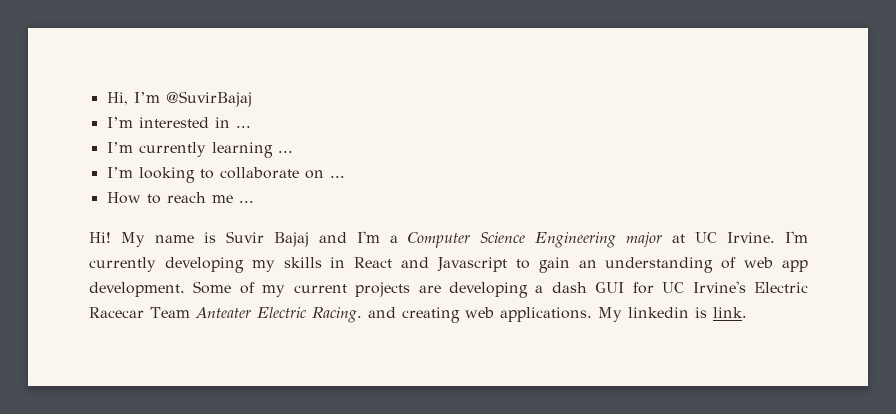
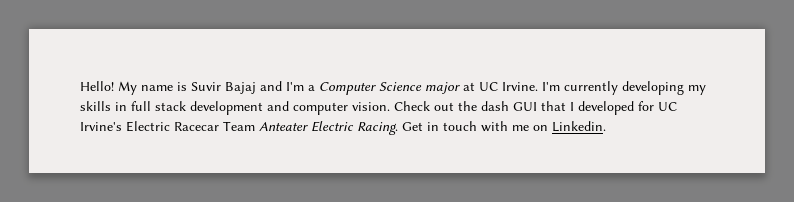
- Hi, I’m @SuvirBajaj
- I’m interested in ...
- I’m currently learning ...
- I’m looking to collaborate on ...
- How to reach me ...
- Hi!
+ Hello!
- My name is Suvir Bajaj and I'm a Computer Science Engineering major at UC Irvine.
+ My name is Suvir Bajaj and I'm a Computer Science major at UC Irvine.
- I'm currently developing my skills in React and Javascript to gain an understanding of web app development. Some of my current projects are developing a dash GUI for UC Irvine's Electric Racecar Team Anteater Electric Racing. and creating web applications. My linkedin is link.
+ I'm currently developing my skills in full stack development and computer vision. Check out the dash GUI that I developed for UC Irvine's Electric Racecar Team Anteater Electric Racing. Get in touch with me on Linkedin.

